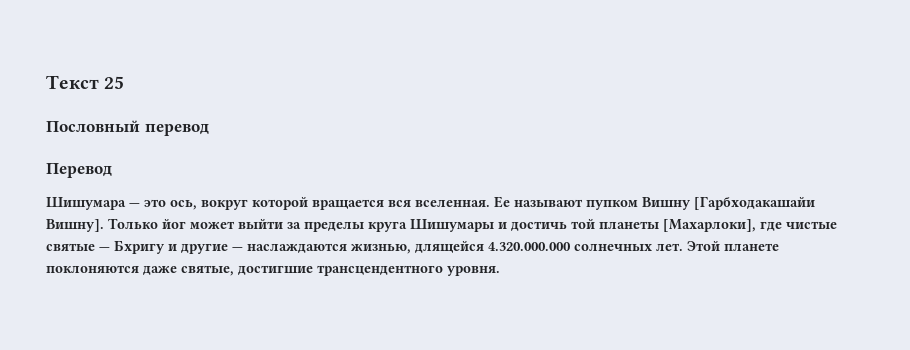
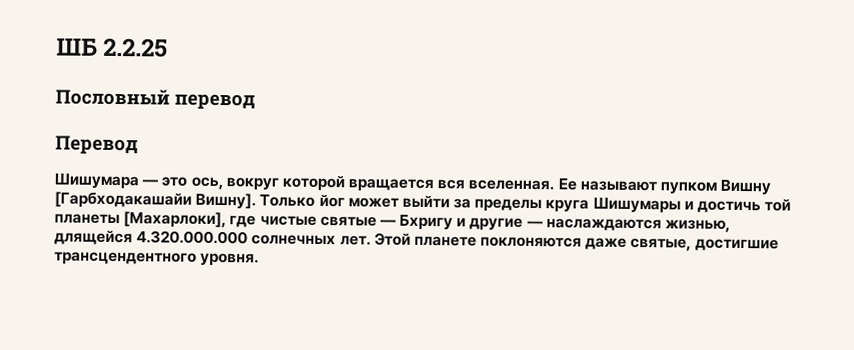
- Текст 25
+ ШБ 2.2.25

